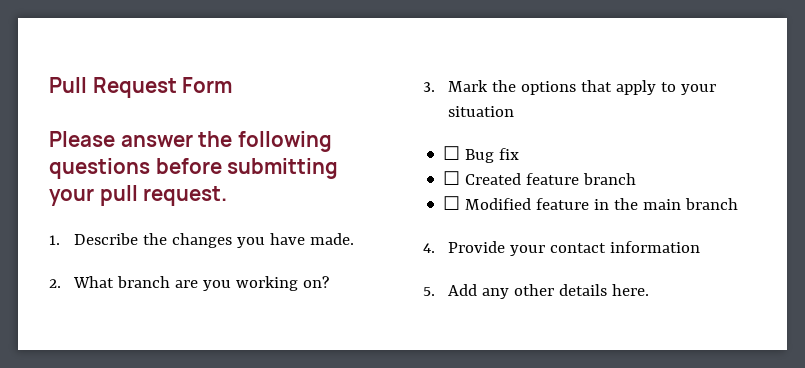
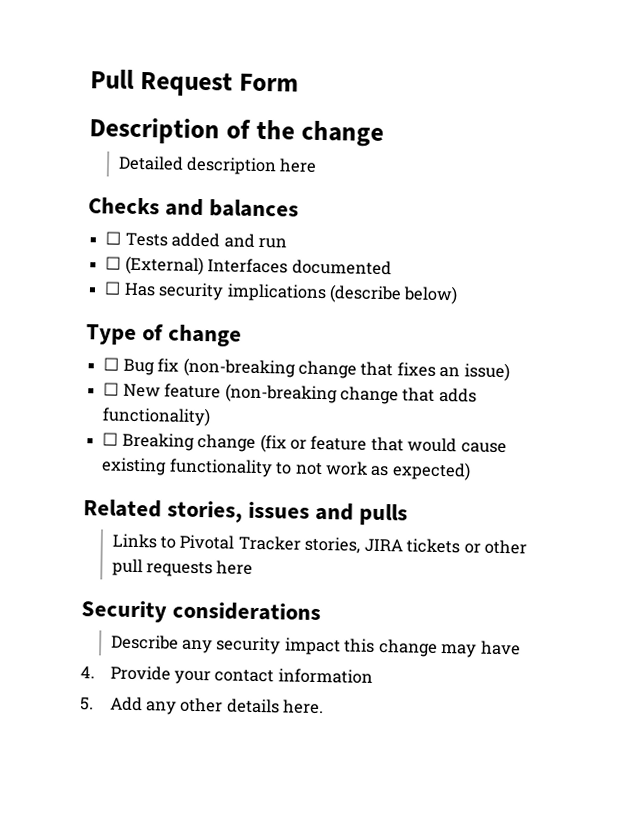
- Please answer the following questions before submitting your pull request.
- 1. Describe the changes you have made.
- 2. What branch are you working on?
- 3. Mark the options that apply to your situation
- ☐ Bug fix
- ☐ Created feature branch
- ☐ Modified feature in the main branch
+ Description of the change
+ Detailed description here
+ Checks and balances
+ ☐ Tests added and run
+ ☐ (External) Interfaces documented
+ ☐ Has security implications (describe below)
+ Type of change
+ ☐ Bug fix (non-breaking change that fixes an issue)
+ ☐ New feature (non-breaking change that adds functionality)
+ ☐ Breaking change (fix or feature that would cause existing functionality to not work as expected)
+ Related stories, issues and pulls
+ Links to Pivotal Tracker stories, JIRA tickets or other pull requests here
+ Security considerations
+ Describe any security impact this change may have

